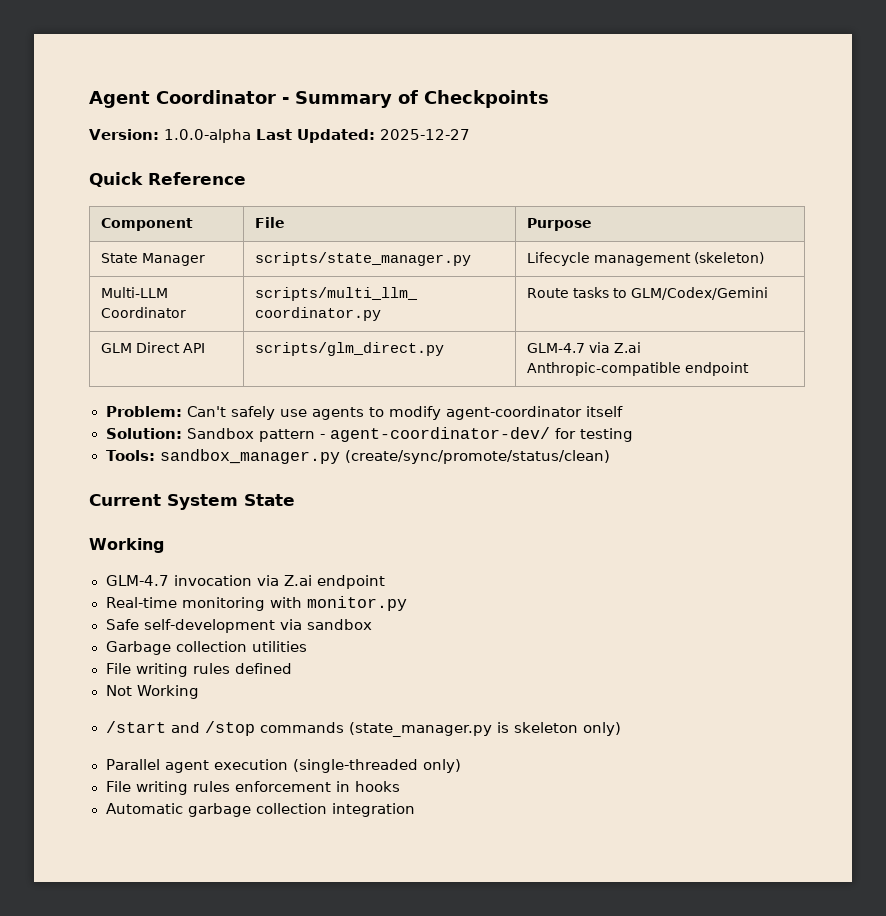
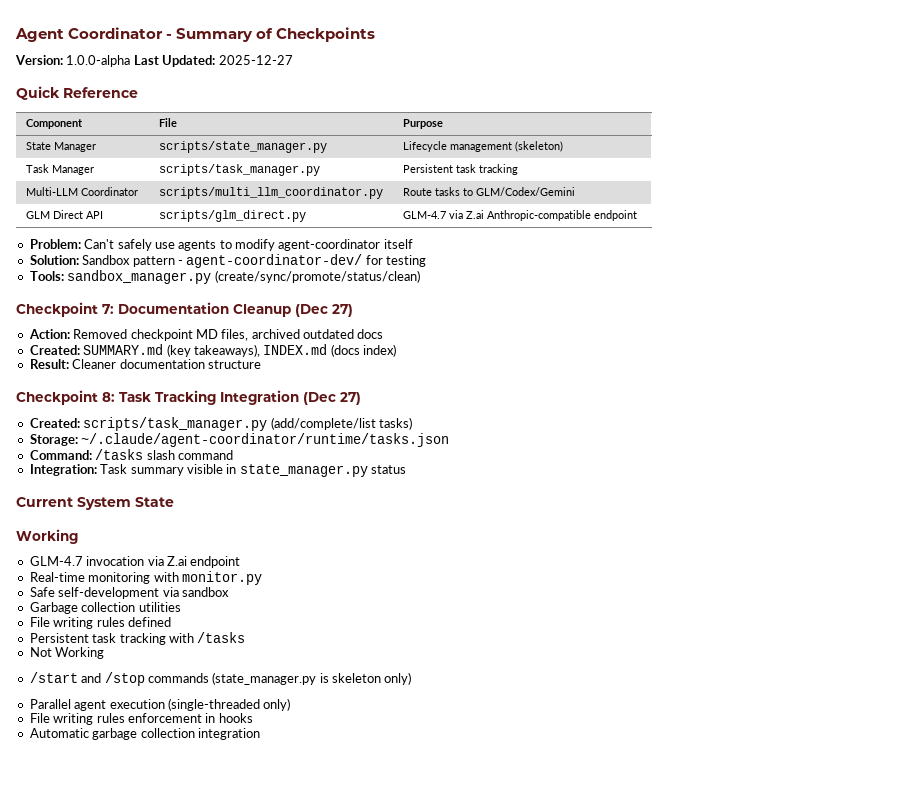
+ Task Manager | scripts/task_manager.py | Persistent task tracking
+ Checkpoint 7: Documentation Cleanup (Dec 27)
+ Action: Removed checkpoint MD files, archived outdated docs
+ Created: SUMMARY.md (key takeaways), INDEX.md (docs index)
+ Result: Cleaner documentation structure
+ Checkpoint 8: Task Tracking Integration (Dec 27)
+ Created: scripts/task_manager.py (add/complete/list tasks)
+ Storage: ~/.claude/agent-coordinator/runtime/tasks.json
+ Command: /tasks slash command
+ Integration: Task summary visible in state_manager.py status
+ Persistent task tracking with /tasks

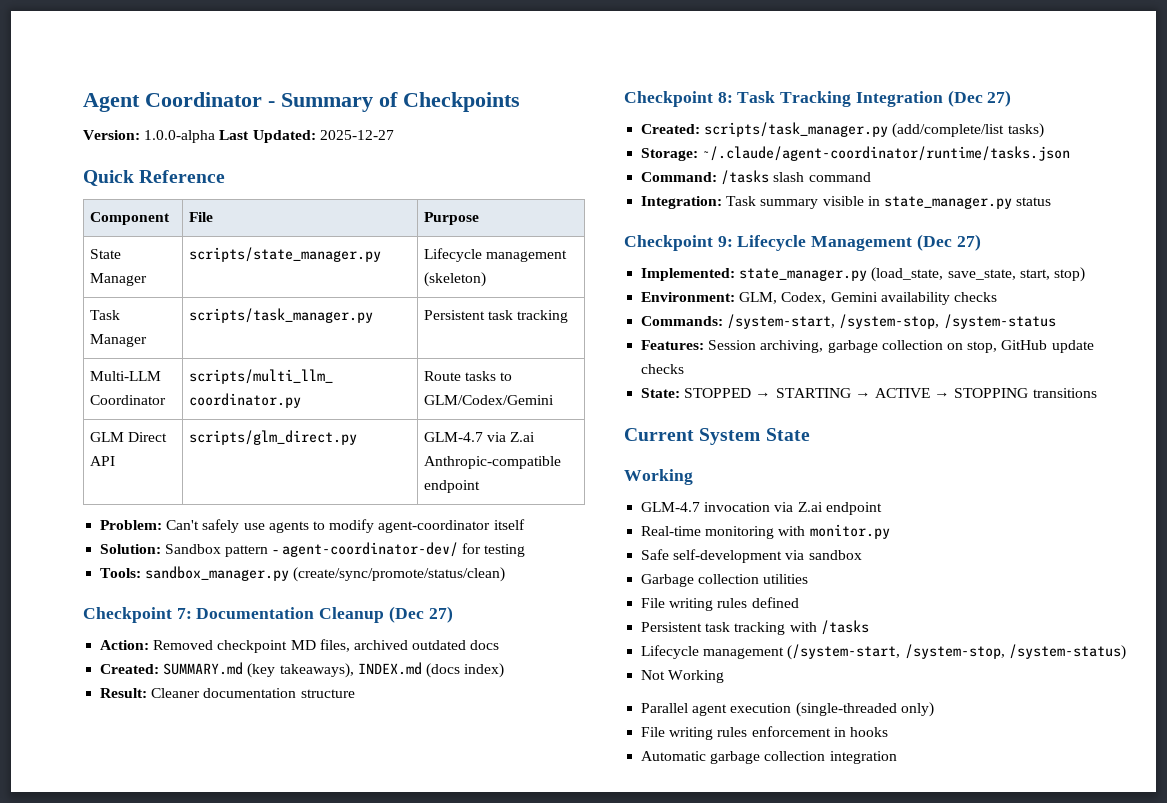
+ Checkpoint 9: Lifecycle Management (Dec 27)
+ Implemented: state_manager.py (load_state, save_state, start, stop)
+ Environment: GLM, Codex, Gemini availability checks
+ Commands: /system-start, /system-stop, /system-status
+ Features: Session archiving, garbage collection on stop, GitHub update checks
+ State: STOPPED → STARTING → ACTIVE → STOPPING transitions
+ Lifecycle management (/system-start, /system-stop, /system-status)
  Not Working
- /start and /stop commands (state_manager.py is skeleton only)

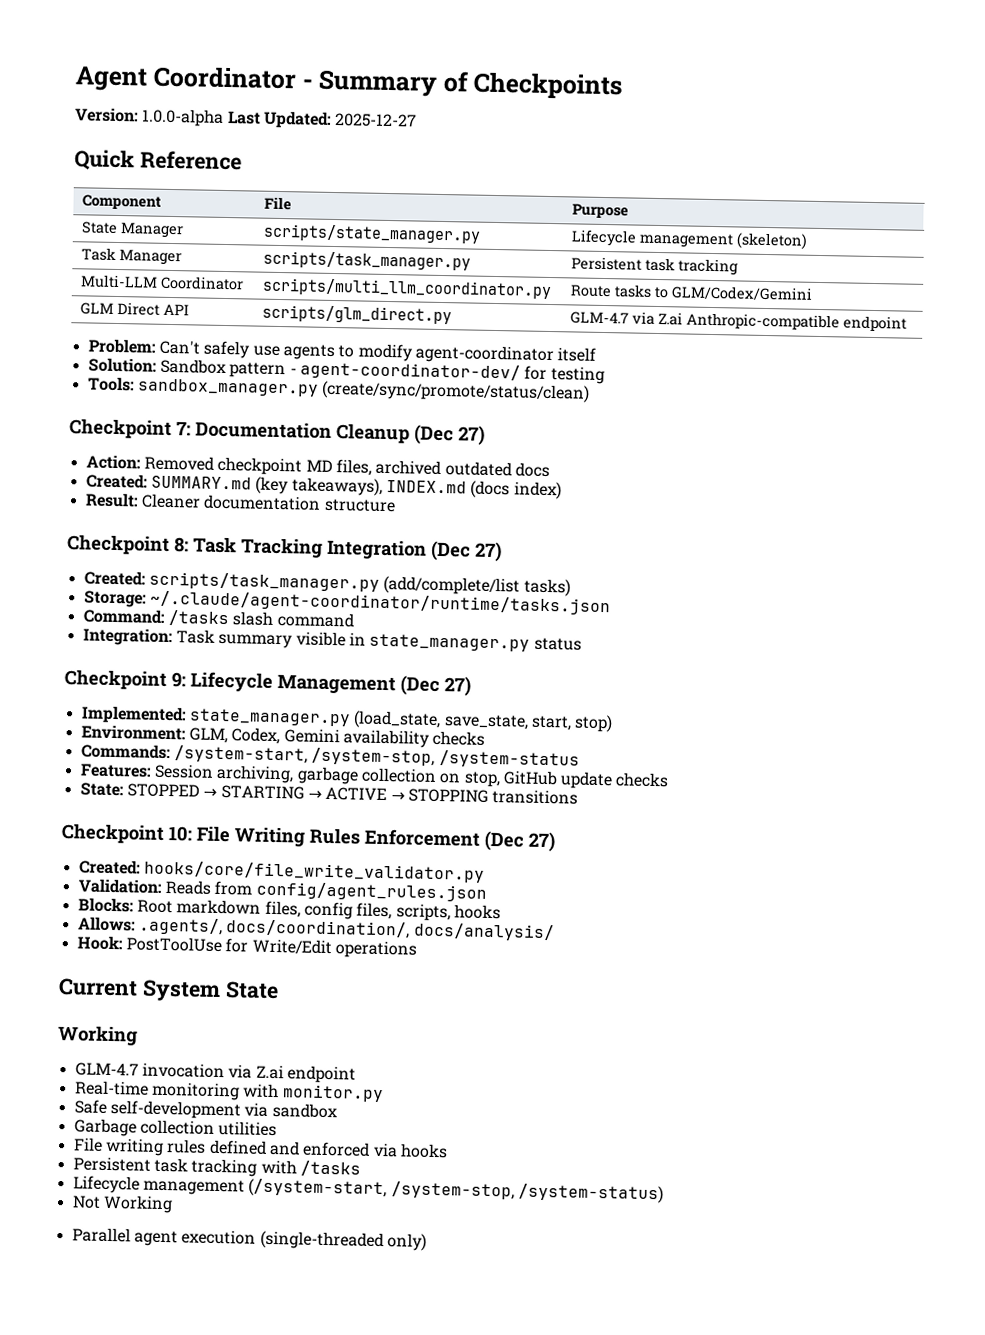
+ Checkpoint 10: File Writing Rules Enforcement (Dec 27)
+ Created: hooks/core/file_write_validator.py
+ Validation: Reads from config/agent_rules.json
+ Blocks: Root markdown files, config files, scripts, hooks
+ Allows: .agents/, docs/coordination/, docs/analysis/
+ Hook: PostToolUse for Write/Edit operations
- File writing rules defined
+ File writing rules defined and enforced via hooks
- File writing rules enforcement in hooks
- Automatic garbage collection integration

